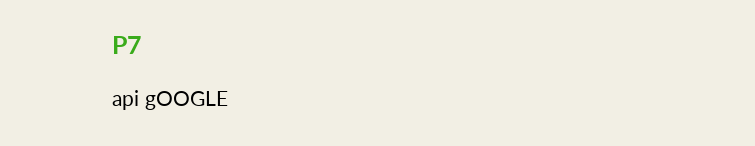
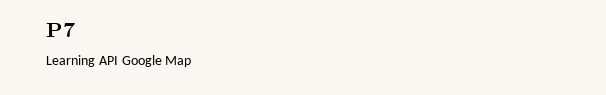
- api gOOGLE
+ Learning API Google Map

